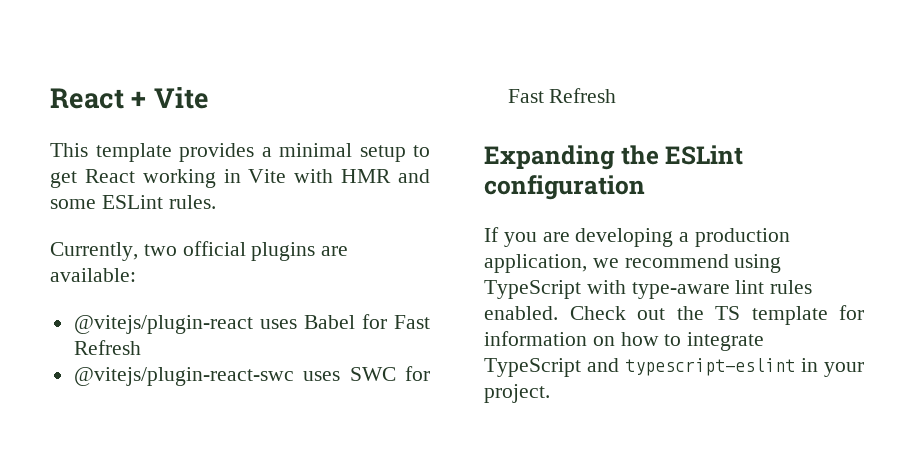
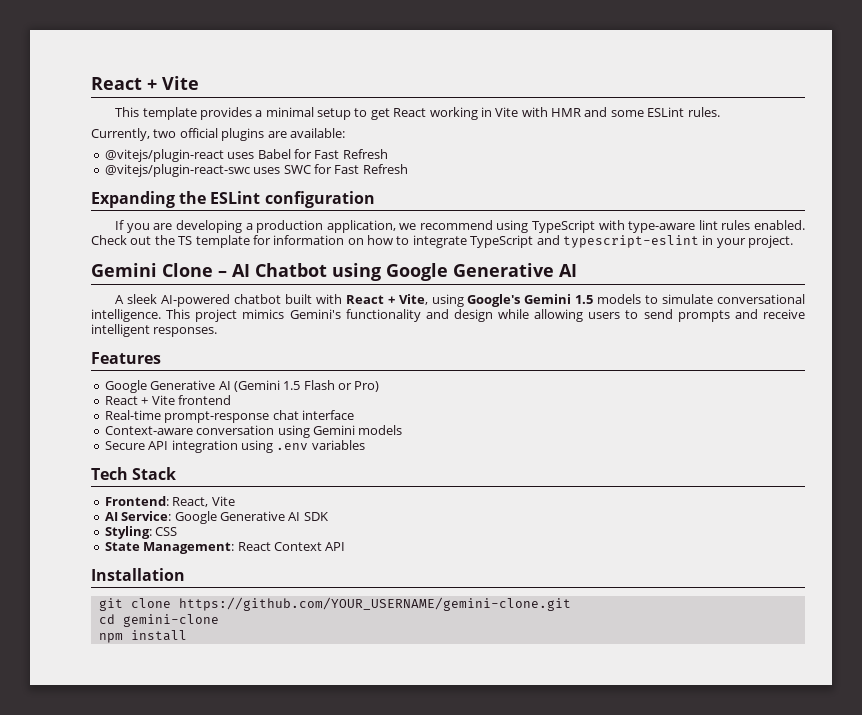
+ Gemini Clone – AI Chatbot using Google Generative AI
+ A sleek AI-powered chatbot built with React + Vite, using Google's Gemini 1.5 models to simulate conversational intelligence. This project mimics Gemini's functionality and design while allowing users to send prompts and receive intelligent responses.
+ Features
+ Google Generative AI (Gemini 1.5 Flash or Pro)
+ React + Vite frontend
+ Real-time prompt-response chat interface
+ Context-aware conversation using Gemini models
+ Secure API integration using .env variables
+ Tech Stack
+ Frontend: React, Vite
+ AI Service: Google Generative AI SDK
+ Styling: CSS
+ State Management: React Context API
+ Installation
+ git clone https://github.com/YOUR_USERNAME/gemini-clone.git
+ cd gemini-clone
+ npm install

